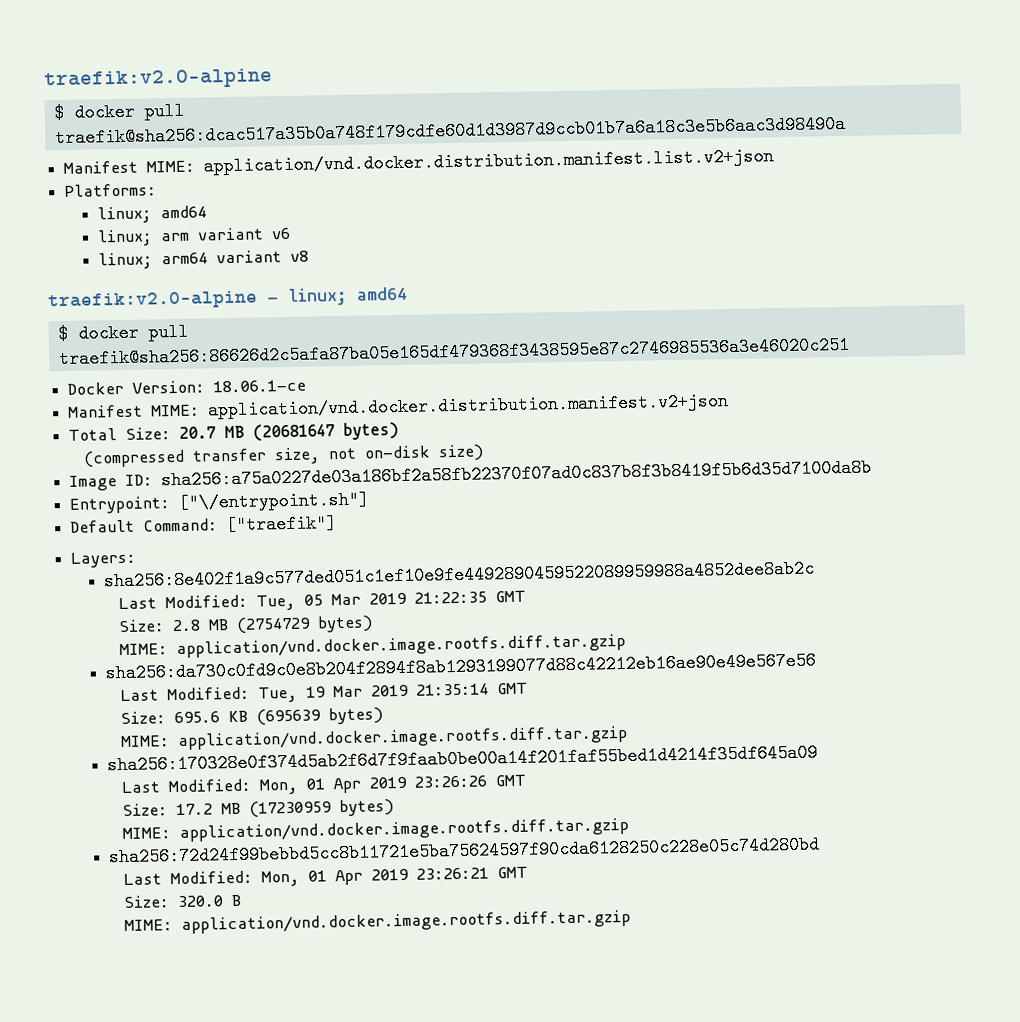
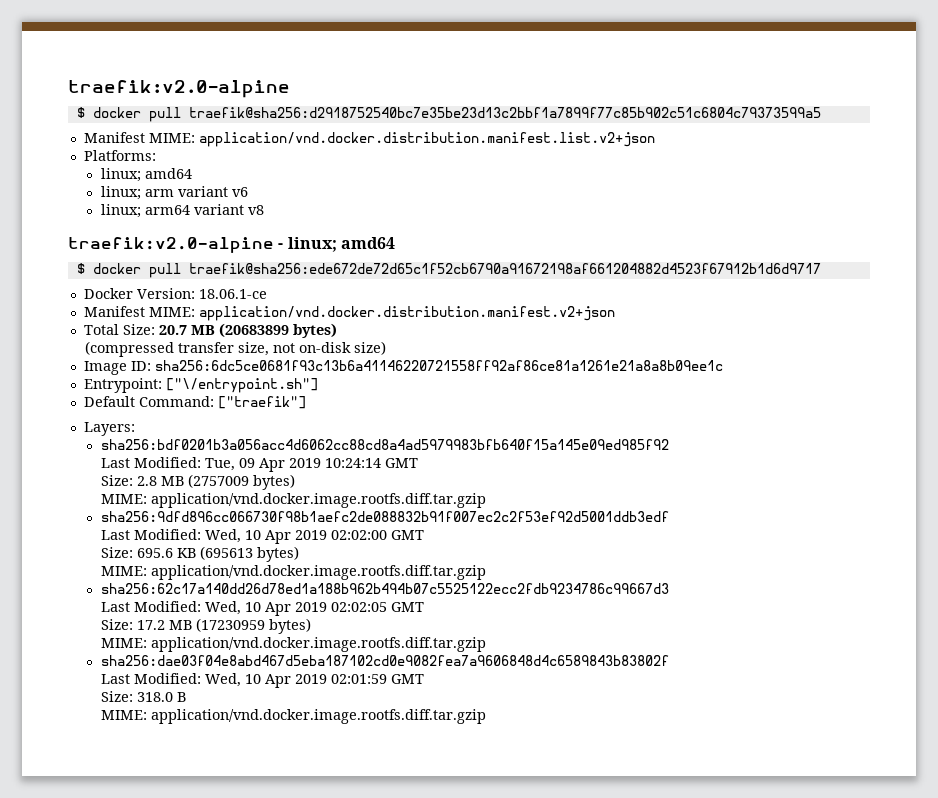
- $ docker pull traefik@sha256:dcac517a35b0a748f179cdfe60d1d3987d9ccb01b7a6a18c3e5b6aac3d98490a
+ $ docker pull traefik@sha256:d2918752540bc7e35be23d13c2bbf1a7899f77c85b902c51c6804c79373599a5
- $ docker pull traefik@sha256:86626d2c5afa87ba05e165df479368f3438595e87c2746985536a3e46020c251
+ $ docker pull traefik@sha256:ede672de72d65c1f52cb6790a91672198af661204882d4523f67912b1d6d9717
- Total Size: 20.7 MB (20681647 bytes)
+ Total Size: 20.7 MB (20683899 bytes)
- Image ID: sha256:a75a0227de03a186bf2a58fb22370f07ad0c837b8f3b8419f5b6d35d7100da8b
+ Image ID: sha256:6dc5ce0681f93c13b6a41146220721558ff92af86ce81a1261e21a8a8b09ee1c
- sha256:8e402f1a9c577ded051c1ef10e9fe4492890459522089959988a4852dee8ab2c
- Last Modified: Tue, 05 Mar 2019 21:22:35 GMT
+ sha256:bdf0201b3a056acc4d6062cc88cd8a4ad5979983bfb640f15a145e09ed985f92
+ Last Modified: Tue, 09 Apr 2019 10:24:14 GMT
- Size: 2.8 MB (2754729 bytes)
+ Size: 2.8 MB (2757009 bytes)
  MIME: application/vnd.docker.image.rootfs.diff.tar.gzip
- sha256:da730c0fd9c0e8b204f2894f8ab1293199077d88c42212eb16ae90e49e567e56
- Last Modified: Tue, 19 Mar 2019 21:35:14 GMT
+ sha256:9dfd896cc066730f98b1aefc2de088832b91f007ec2c2f53ef92d5001ddb3edf
+ Last Modified: Wed, 10 Apr 2019 02:02:00 GMT
- Size: 695.6 KB (695639 bytes)
+ Size: 695.6 KB (695613 bytes)
  MIME: application/vnd.docker.image.rootfs.diff.tar.gzip
- sha256:170328e0f374d5ab2f6d7f9faab0be00a14f201faf55bed1d4214f35df645a09
- Last Modified: Mon, 01 Apr 2019 23:26:26 GMT
+ sha256:62c17a140dd26d78ed1a188b962b494b07c5525122ecc2fdb9234786c99667d3
+ Last Modified: Wed, 10 Apr 2019 02:02:05 GMT
- sha256:72d24f99bebbd5cc8b11721e5ba75624597f90cda6128250c228e05c74d280bd
- Last Modified: Mon, 01 Apr 2019 23:26:21 GMT
- Size: 320.0 B
+ sha256:dae03f04e8abd467d5eba187102cd0e9082fea7a9606848d4c6589843b83802f
+ Last Modified: Wed, 10 Apr 2019 02:01:59 GMT
+ Size: 318.0 B

